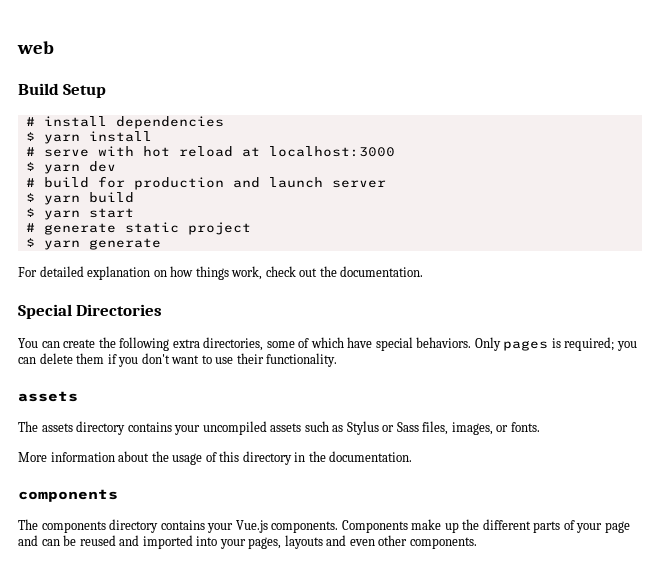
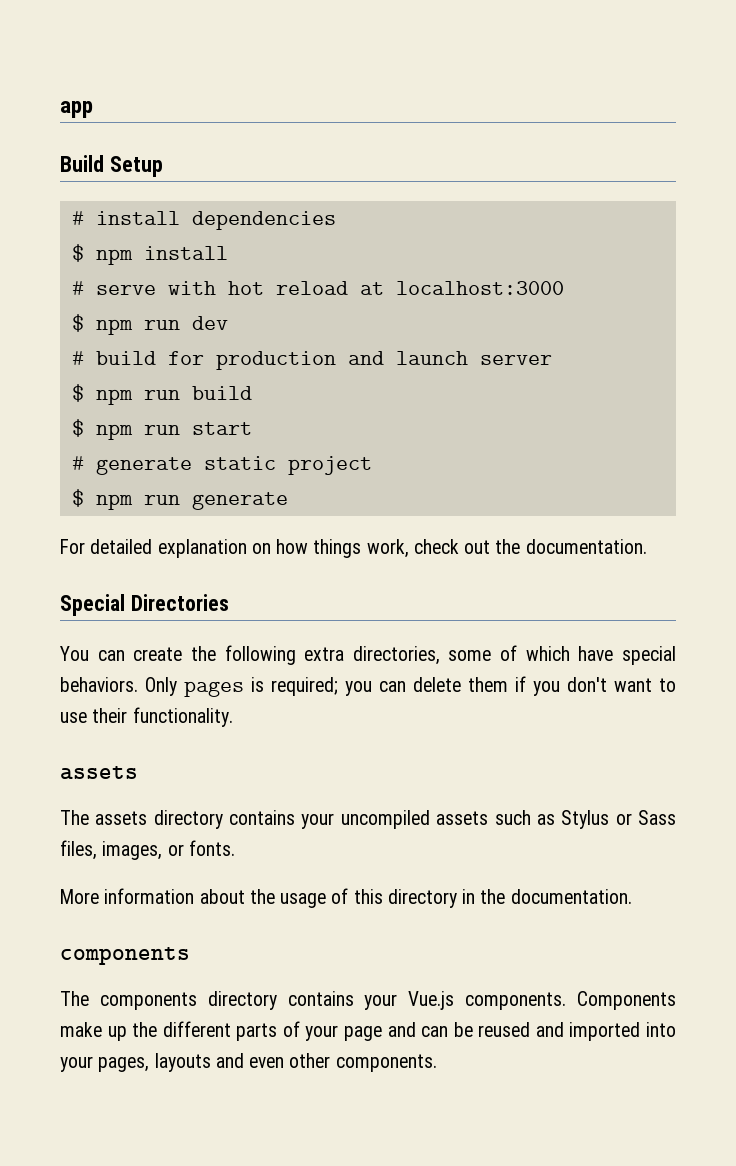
- web
+ app
- $ yarn install
+ $ npm install
- $ yarn dev
+ $ npm run dev
- $ yarn build
+ $ npm run build
- $ yarn start
+ $ npm run start
- $ yarn generate
+ $ npm run generate

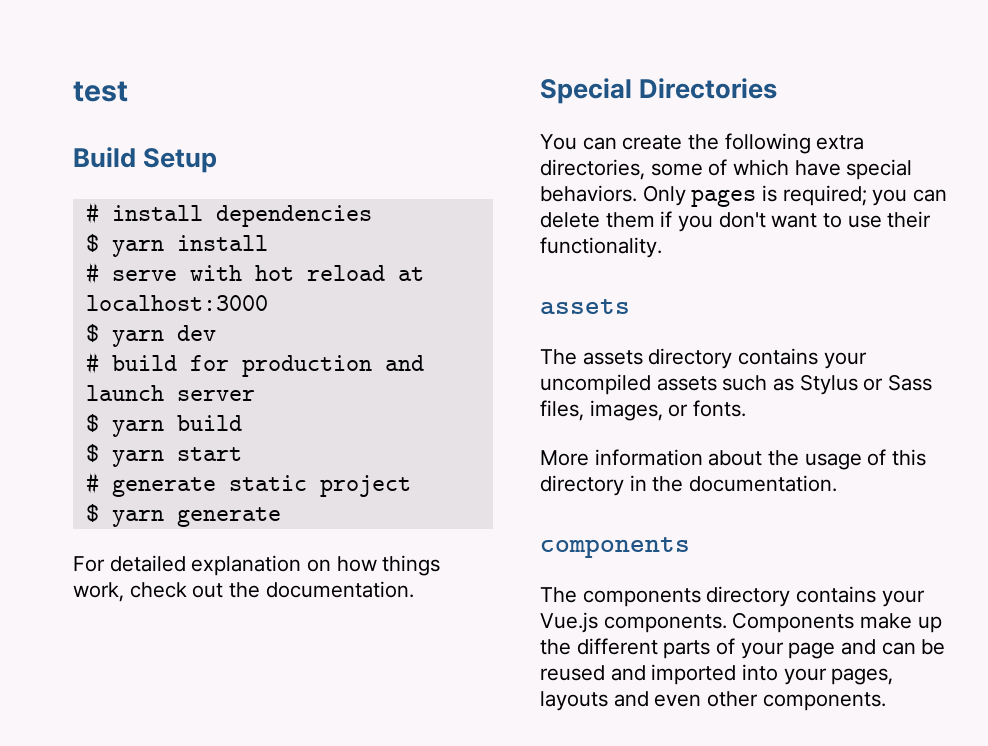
- app
+ test
- $ npm install
+ $ yarn install
- $ npm run dev
+ $ yarn dev
- $ npm run build
+ $ yarn build
- $ npm run start
+ $ yarn start
- $ npm run generate
+ $ yarn generate

